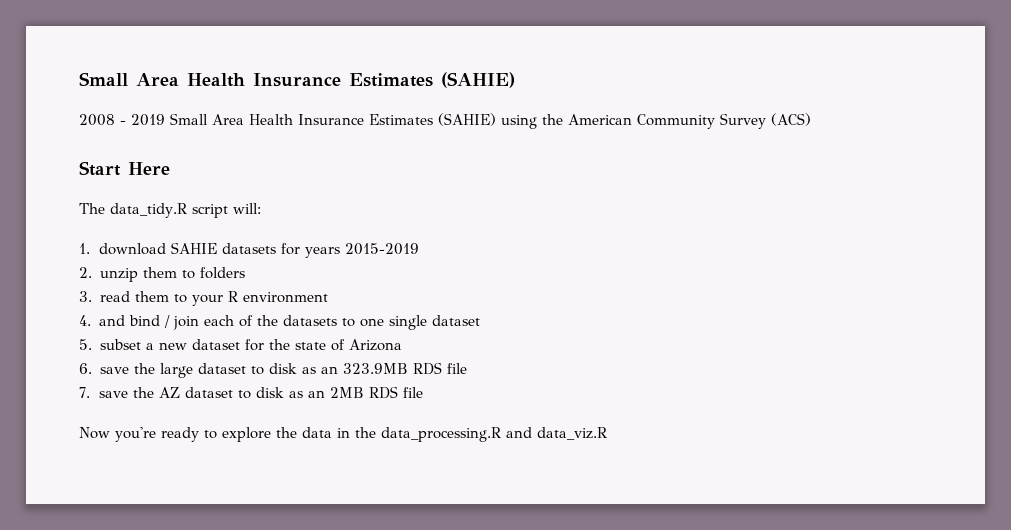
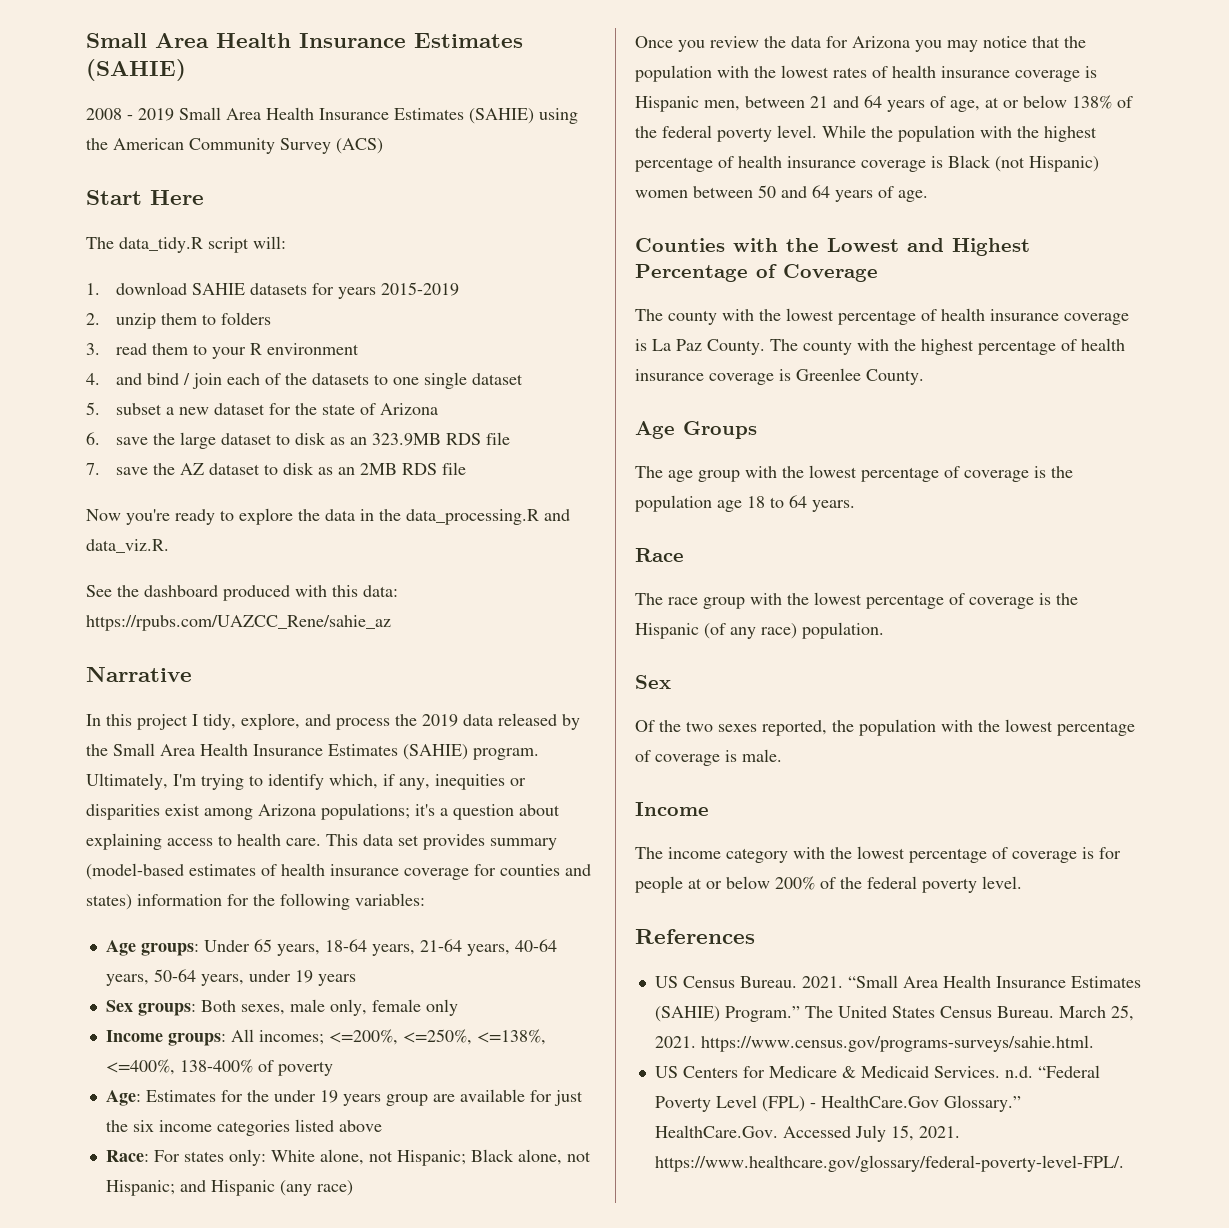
- Now you're ready to explore the data in the data_processing.R and data_viz.R
+ Now you're ready to explore the data in the data_processing.R and data_viz.R.
+ See the dashboard produced with this data: https://rpubs.com/UAZCC_Rene/sahie_az
+ Narrative
+ In this project I tidy, explore, and process the 2019 data released by the Small Area Health Insurance Estimates (SAHIE) program. Ultimately, I'm trying to identify which, if any, inequities or disparities exist among Arizona populations; it's a question about explaining access to health care. This data set provides summary (model-based estimates of health insurance coverage for counties and states) information for the following variables:
+ Age groups: Under 65 years, 18-64 years, 21-64 years, 40-64 years, 50-64 years, under 19 years
+ Sex groups: Both sexes, male only, female only
+ Income groups: All incomes; <=200%, <=250%, <=138%, <=400%, 138-400% of poverty
+ Age: Estimates for the under 19 years group are available for just the six income categories listed above
+ Race: For states only: White alone, not Hispanic; Black alone, not Hispanic; and Hispanic (any race)
+ Once you review the data for Arizona you may notice that the population with the lowest rates of health insurance coverage is Hispanic men, between 21 and 64 years of age, at or below 138% of the federal poverty level. While the population with the highest percentage of health insurance coverage is Black (not Hispanic) women between 50 and 64 years of age.
+ Counties with the Lowest and Highest Percentage of Coverage
+ The county with the lowest percentage of health insurance coverage is La Paz County. The county with the highest percentage of health insurance coverage is Greenlee County.
+ Age Groups
+ The age group with the lowest percentage of coverage is the population age 18 to 64 years.
+ Race
+ The race group with the lowest percentage of coverage is the Hispanic (of any race) population.
+ Sex
+ Of the two sexes reported, the population with the lowest percentage of coverage is male.
+ Income
+ The income category with the lowest percentage of coverage is for people at or below 200% of the federal poverty level.
+ References
+ US Census Bureau. 2021. “Small Area Health Insurance Estimates (SAHIE) Program.” The United States Census Bureau. March 25, 2021. https://www.census.gov/programs-surveys/sahie.html.
+ US Centers for Medicare & Medicaid Services. n.d. “Federal Poverty Level (FPL) - HealthCare.Gov Glossary.” HealthCare.Gov. Accessed July 15, 2021. https://www.healthcare.gov/glossary/federal-poverty-level-FPL/.

